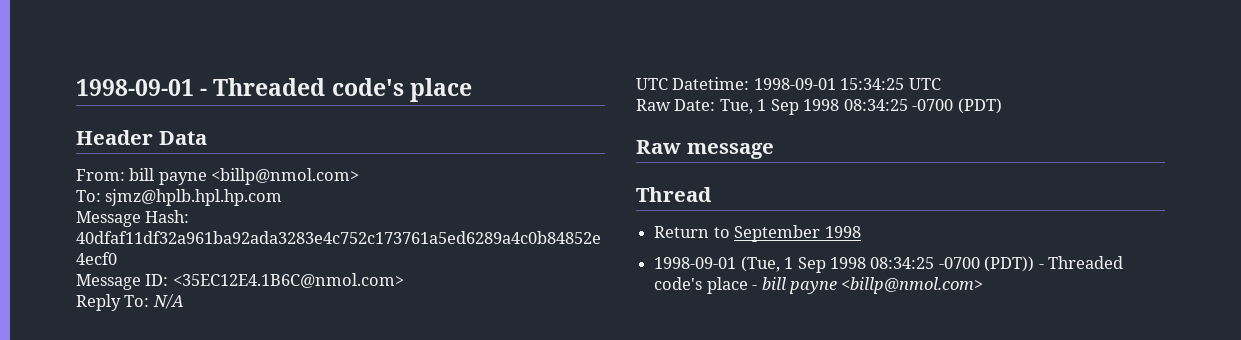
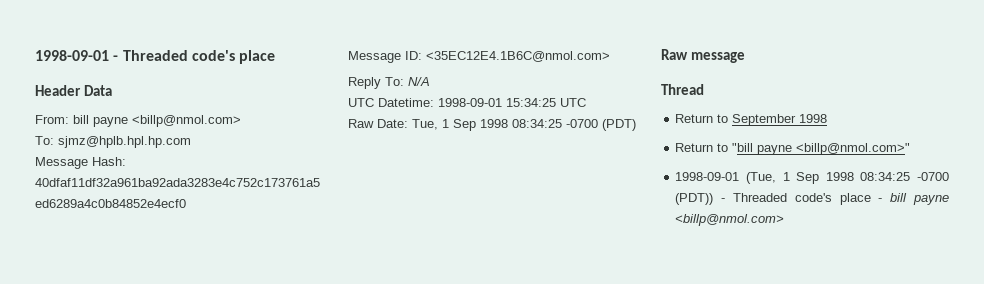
+ Return to "bill payne <billp@nmol.com>"

